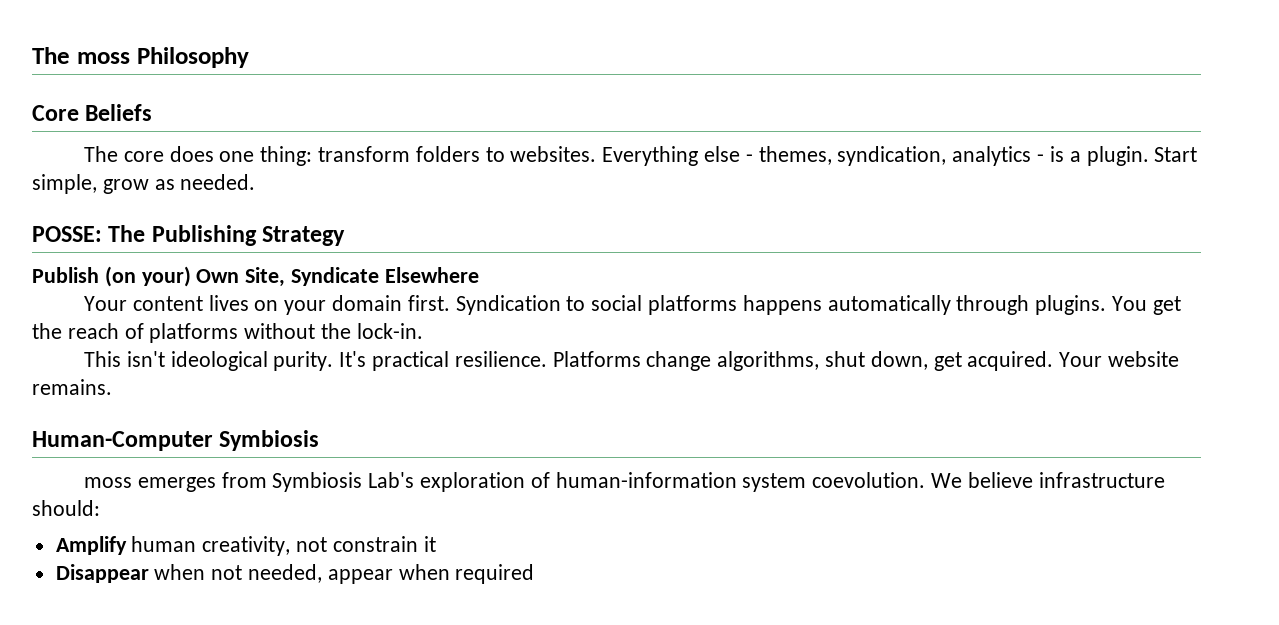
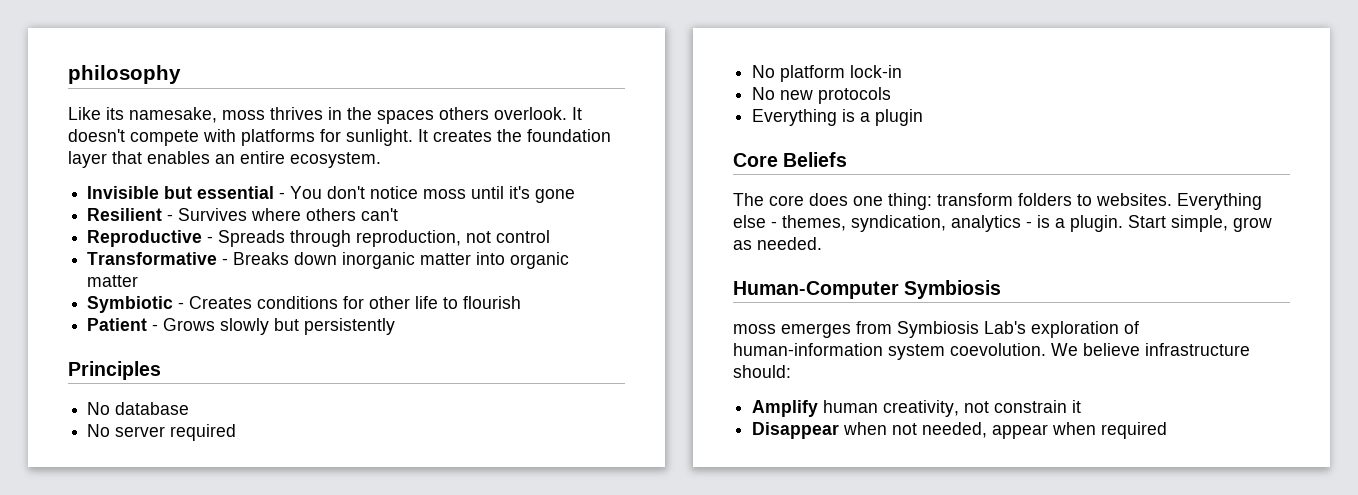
- The moss Philosophy
+ philosophy
+ Like its namesake, moss thrives in the spaces others overlook. It doesn't compete with platforms for sunlight. It creates the foundation layer that enables an entire ecosystem.
+ Invisible but essential - You don't notice moss until it's gone
+ Resilient - Survives where others can't
+ Reproductive - Spreads through reproduction, not control
+ Transformative - Breaks down inorganic matter into organic matter
+ Symbiotic - Creates conditions for other life to flourish
+ Patient - Grows slowly but persistently
+ Principles
+ No database
+ No server required
+ No platform lock-in
+ No new protocols
+ Everything is a plugin
- POSSE: The Publishing Strategy
- Publish (on your) Own Site, Syndicate Elsewhere
- Your content lives on your domain first. Syndication to social platforms happens automatically through plugins. You get the reach of platforms without the lock-in.
- This isn't ideological purity. It's practical resilience. Platforms change algorithms, shut down, get acquired. Your website remains.

